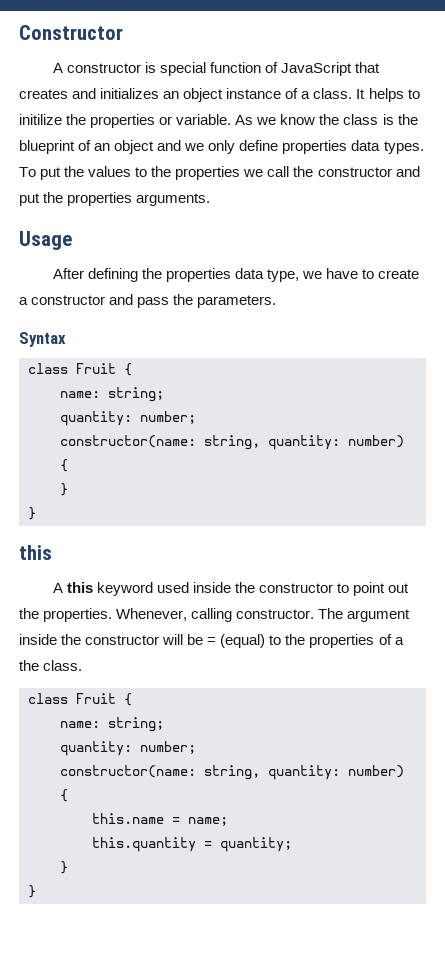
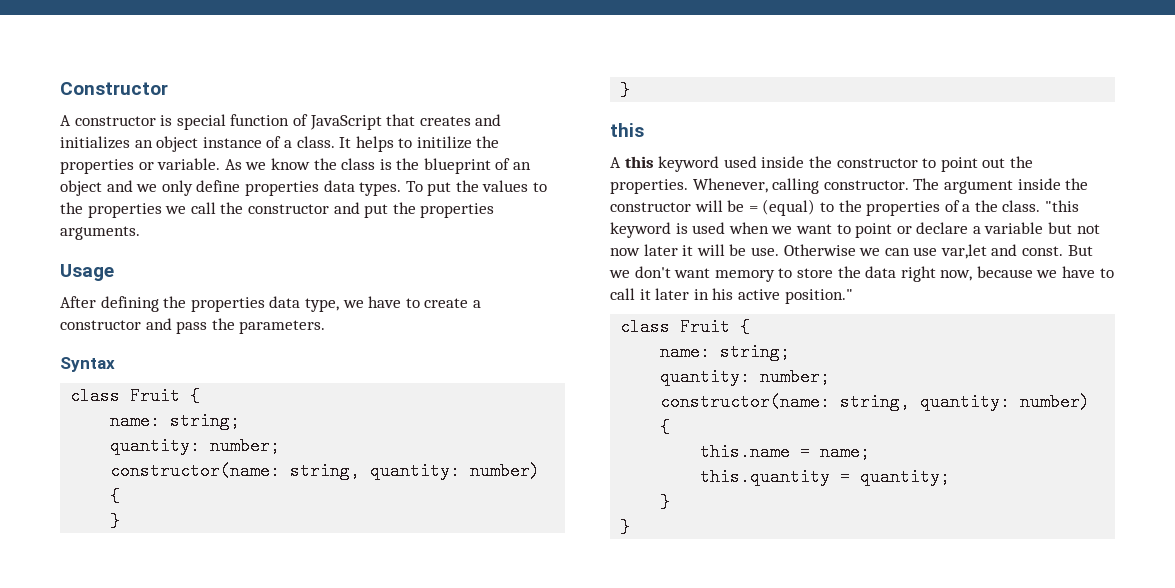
+ "this keyword is used when we want to point or declare a variable but not now later it will be use. Otherwise we can use var,let and const. But we don't want memory to store the data right now, because we have to call it later in his active position."

